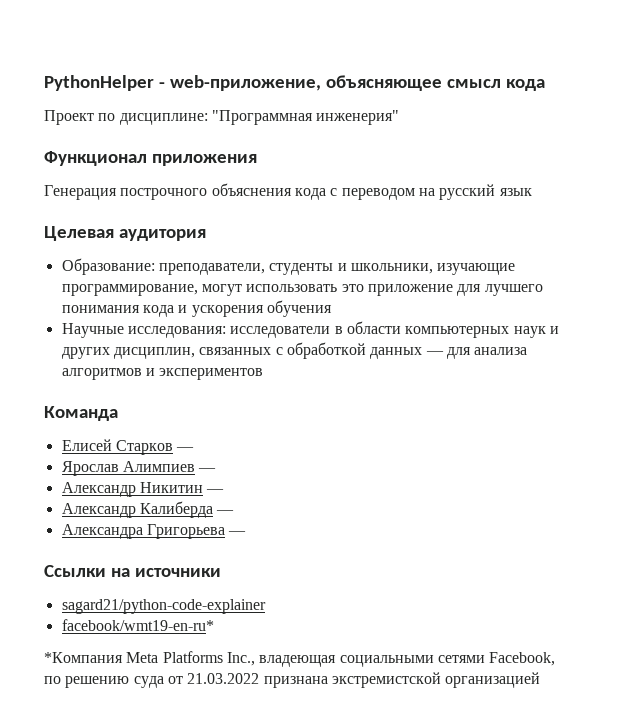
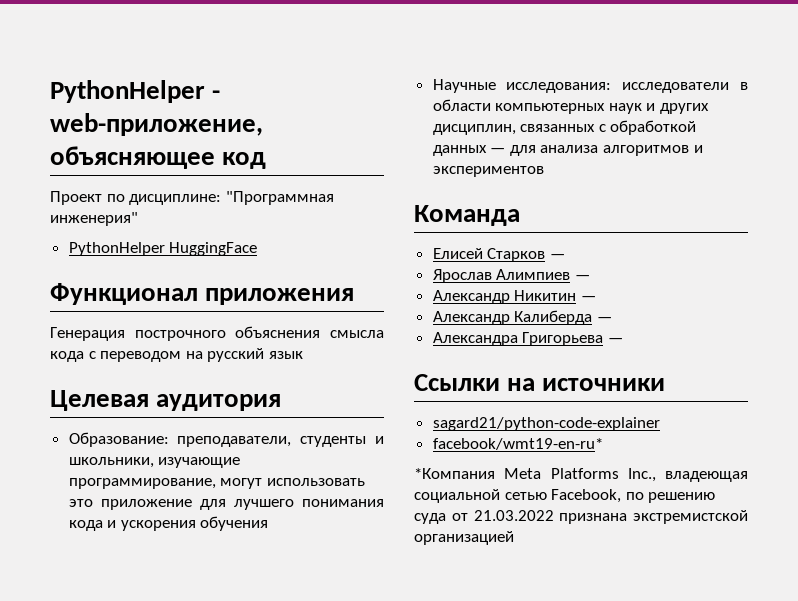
- PythonHelper - web-приложение, объясняющее смысл кода
+ PythonHelper - web-приложение, объясняющее код
+ PythonHelper HuggingFace
- Генерация построчного объяснения кода с переводом на русский язык
+ Генерация построчного объяснения смысла кода с переводом на русский язык
- *Компания Meta Platforms Inc., владеющая социальными сетями Facebook, по решению суда от 21.03.2022 признана экстремистской организацией
+ *Компания Meta Platforms Inc., владеющая социальной сетью Facebook, по решению суда от 21.03.2022 признана экстремистской организацией

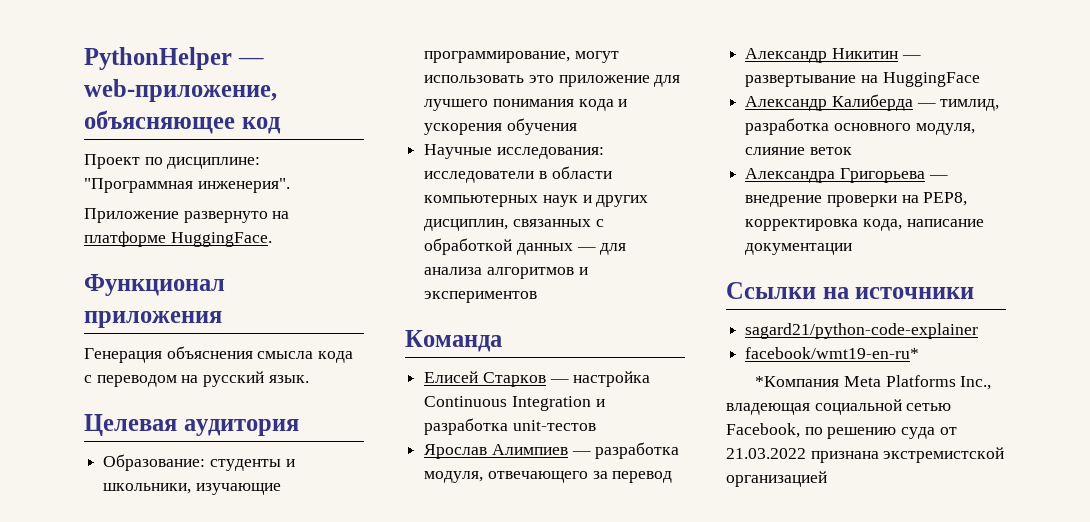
- PythonHelper - web-приложение, объясняющее код
+ PythonHelper — web-приложение, объясняющее код
- Проект по дисциплине: "Программная инженерия"
- PythonHelper HuggingFace
+ Проект по дисциплине: "Программная инженерия".
+ Приложение развернуто на платформе HuggingFace.
- Генерация построчного объяснения смысла кода с переводом на русский язык
+ Генерация объяснения смысла кода с переводом на русский язык.
- Образование: преподаватели, студенты и школьники, изучающие программирование, могут использовать это приложение для лучшего понимания кода и ускорения обучения
+ Образование: студенты и школьники, изучающие программирование, могут использовать это приложение для лучшего понимания кода и ускорения обучения
- Елисей Старков —
- Ярослав Алимпиев —
+ Елисей Старков — настройка Continuous Integration и разработка unit-тестов
+ Ярослав Алимпиев — разработка модуля, отвечающего за перевод
- Александр Никитин —
+ Александр Никитин — развертывание на HuggingFace
- Александр Калиберда —
- Александра Григорьева —
+ Александр Калиберда — тимлид, разработка основного модуля, слияние веток
+ Александра Григорьева — внедрение проверки на PEP8, корректировка кода, написание документации

